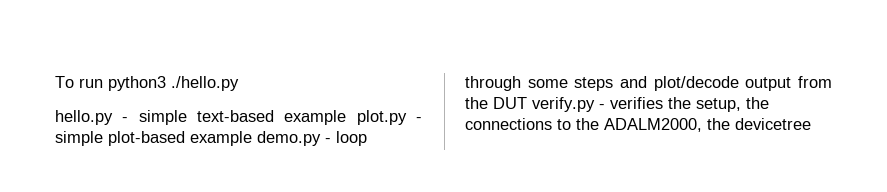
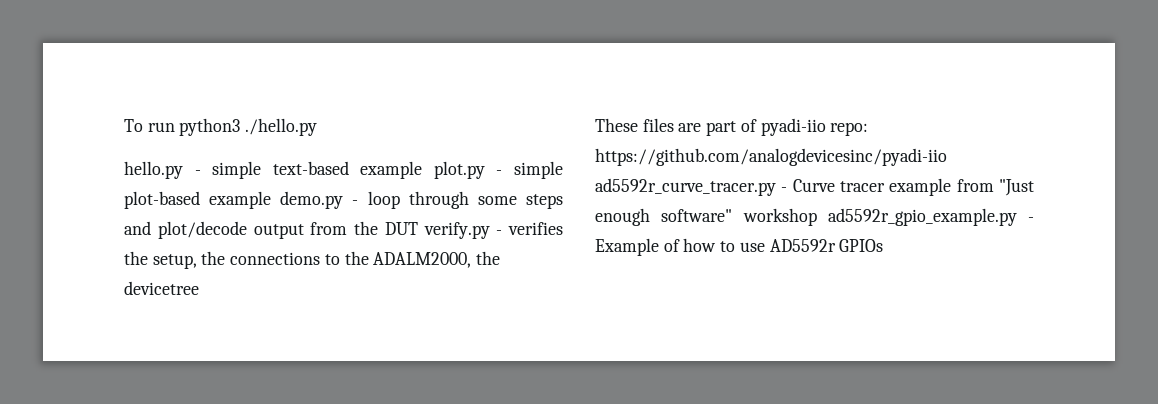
+ These files are part of pyadi-iio repo: https://github.com/analogdevicesinc/pyadi-iio ad5592r_curve_tracer.py - Curve tracer example from "Just enough software" workshop ad5592r_gpio_example.py - Example of how to use AD5592r GPIOs

